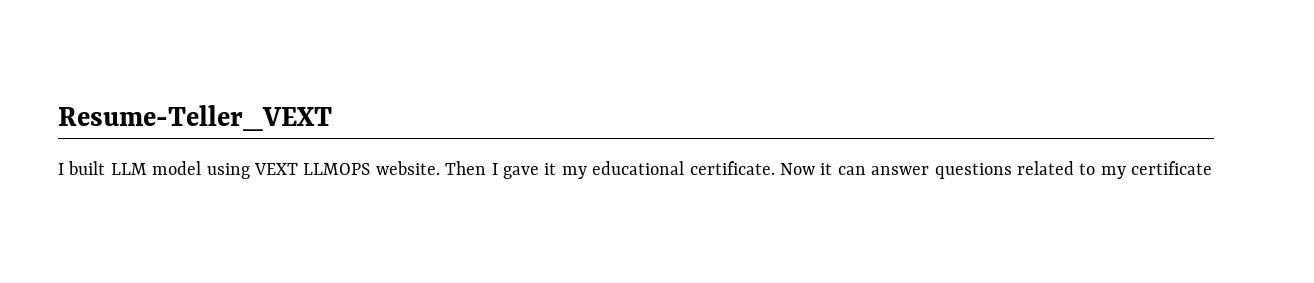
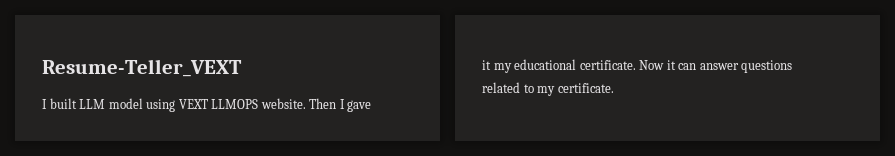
- Now it can answer questions related to my certificate
+ Now it can answer questions related to my certificate.

